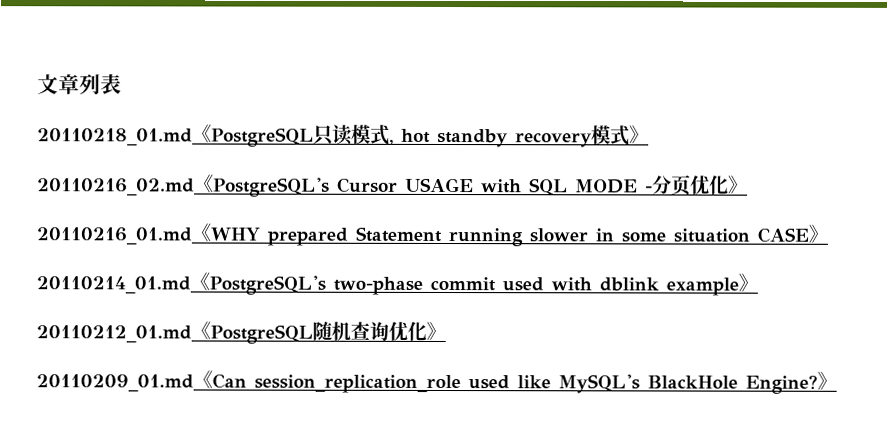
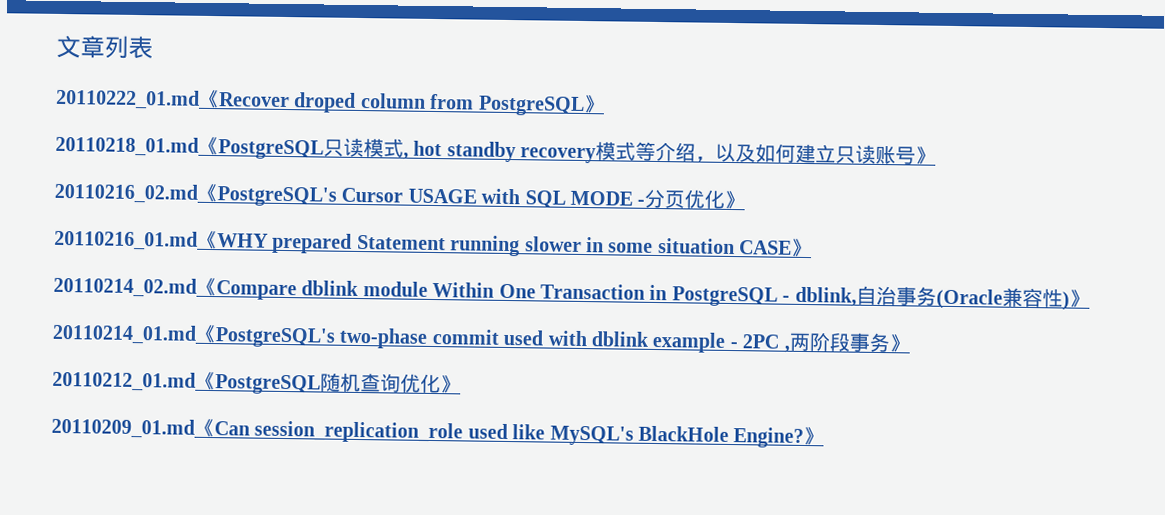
+ 20110222_01.md《Recover droped column from PostgreSQL》
- 20110218_01.md《PostgreSQL只读模式, hot standby recovery模式》
+ 20110218_01.md《PostgreSQL只读模式, hot standby recovery模式等介绍，以及如何建立只读账号》
+ 20110214_02.md《Compare dblink module Within One Transaction in PostgreSQL - dblink,自治事务(Oracle兼容性)》
- 20110214_01.md《PostgreSQL's two-phase commit used with dblink example》
+ 20110214_01.md《PostgreSQL's two-phase commit used with dblink example - 2PC ,两阶段事务》

